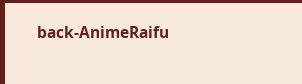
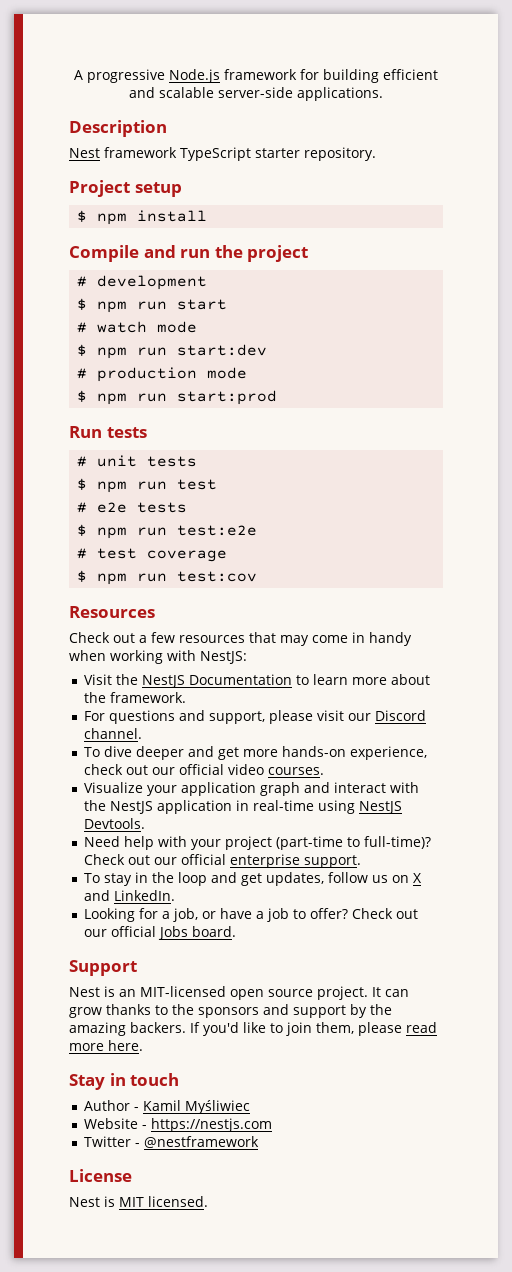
- back-AnimeRaifu
+ A progressive Node.js framework for building efficient and scalable server-side applications.
+ Description
+ Nest framework TypeScript starter repository.
+ Project setup
+ $ npm install
+ Compile and run the project
+ # development
+ $ npm run start
+ # watch mode
+ $ npm run start:dev
+ # production mode
+ $ npm run start:prod
+ Run tests
+ # unit tests
+ $ npm run test
+ # e2e tests
+ $ npm run test:e2e
+ # test coverage
+ $ npm run test:cov
+ Resources
+ Check out a few resources that may come in handy when working with NestJS:
+ Visit the NestJS Documentation to learn more about the framework.
+ For questions and support, please visit our Discord channel.
+ To dive deeper and get more hands-on experience, check out our official video courses.
+ Visualize your application graph and interact with the NestJS application in real-time using NestJS Devtools.
+ Need help with your project (part-time to full-time)? Check out our official enterprise support.
+ To stay in the loop and get updates, follow us on X and LinkedIn.
+ Looking for a job, or have a job to offer? Check out our official Jobs board.
+ Support
+ Nest is an MIT-licensed open source project. It can grow thanks to the sponsors and support by the amazing backers. If you'd like to join them, please read more here.
+ Stay in touch
+ Author - Kamil Myśliwiec
+ Website - https://nestjs.com
+ Twitter - @nestframework
+ License
+ Nest is MIT licensed.

